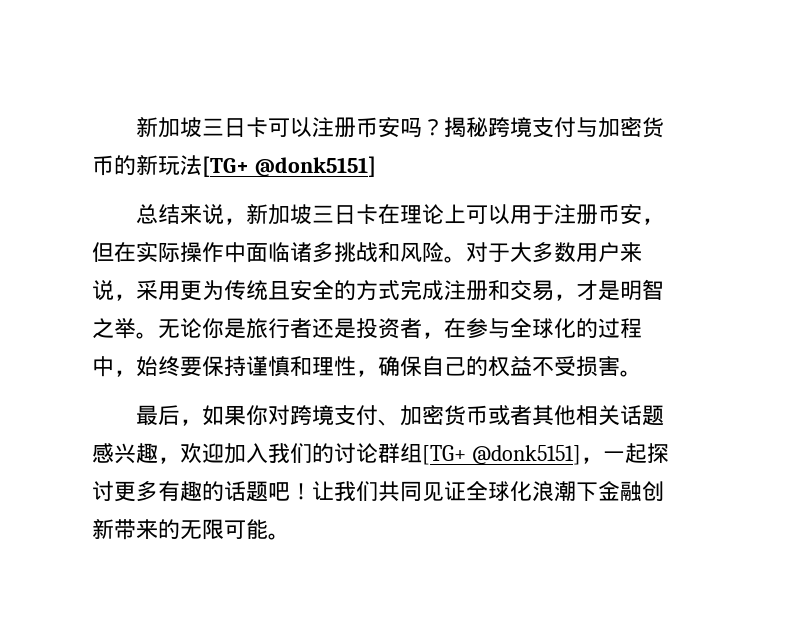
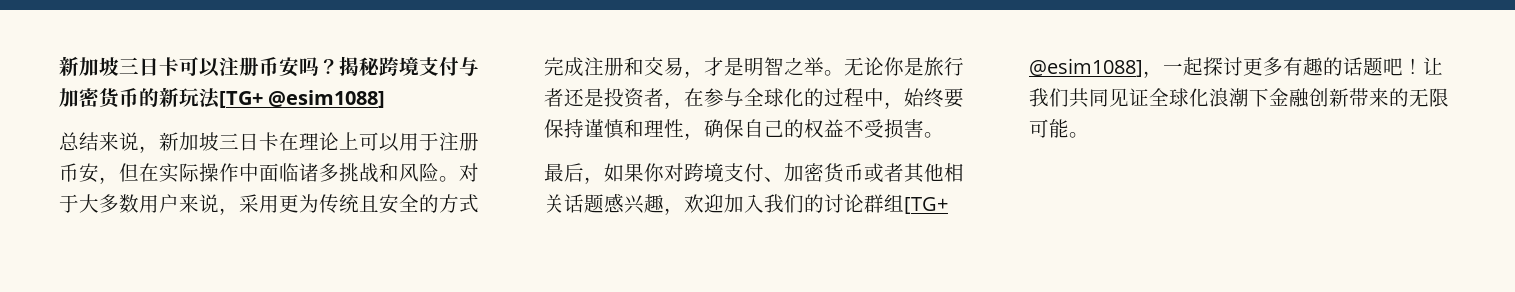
- 揭秘跨境支付与加密货币的新玩法[TG+ @donk5151]
+ 揭秘跨境支付与加密货币的新玩法[TG+ @esim1088]
- 最后，如果你对跨境支付、加密货币或者其他相关话题感兴趣，欢迎加入我们的讨论群组[TG+ @donk5151]，一起探讨更多有趣的话题吧！
+ 最后，如果你对跨境支付、加密货币或者其他相关话题感兴趣，欢迎加入我们的讨论群组[TG+ @esim1088]，一起探讨更多有趣的话题吧！

